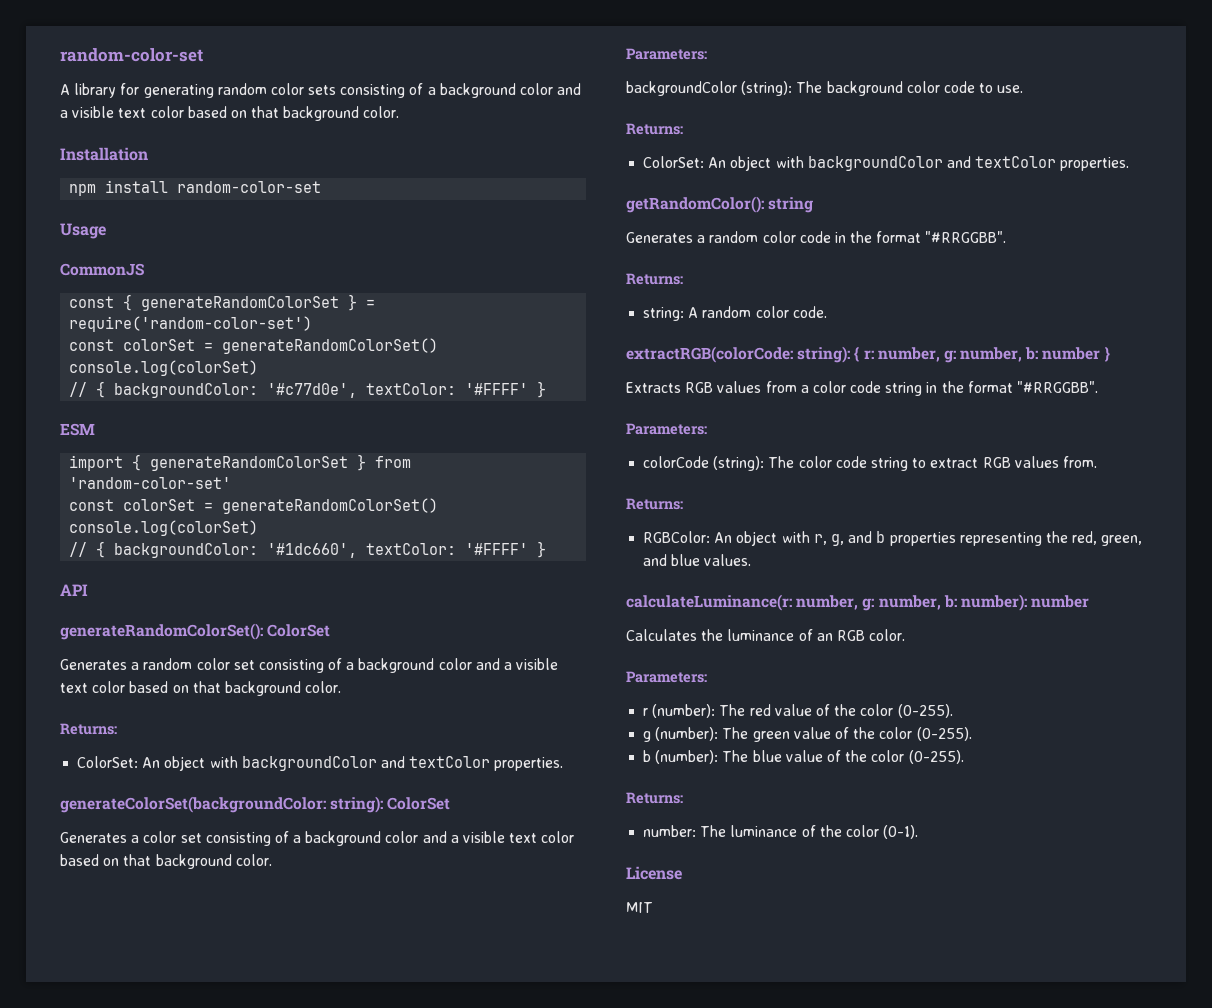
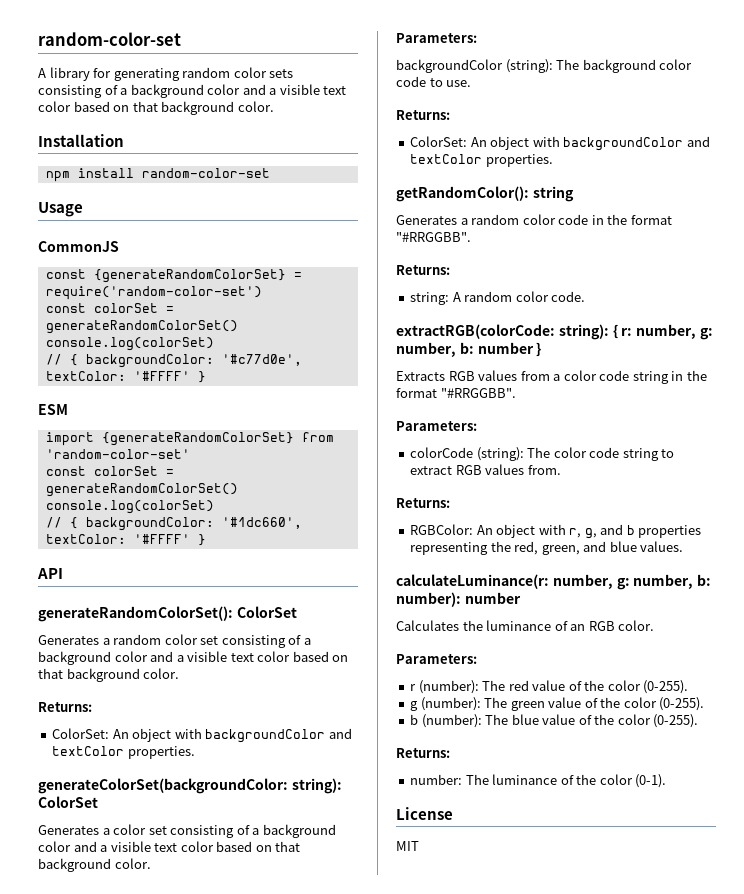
- const { generateRandomColorSet } = require('random-color-set')
+ const {generateRandomColorSet} = require('random-color-set')
- import { generateRandomColorSet } from 'random-color-set'
+ import {generateRandomColorSet} from 'random-color-set'

